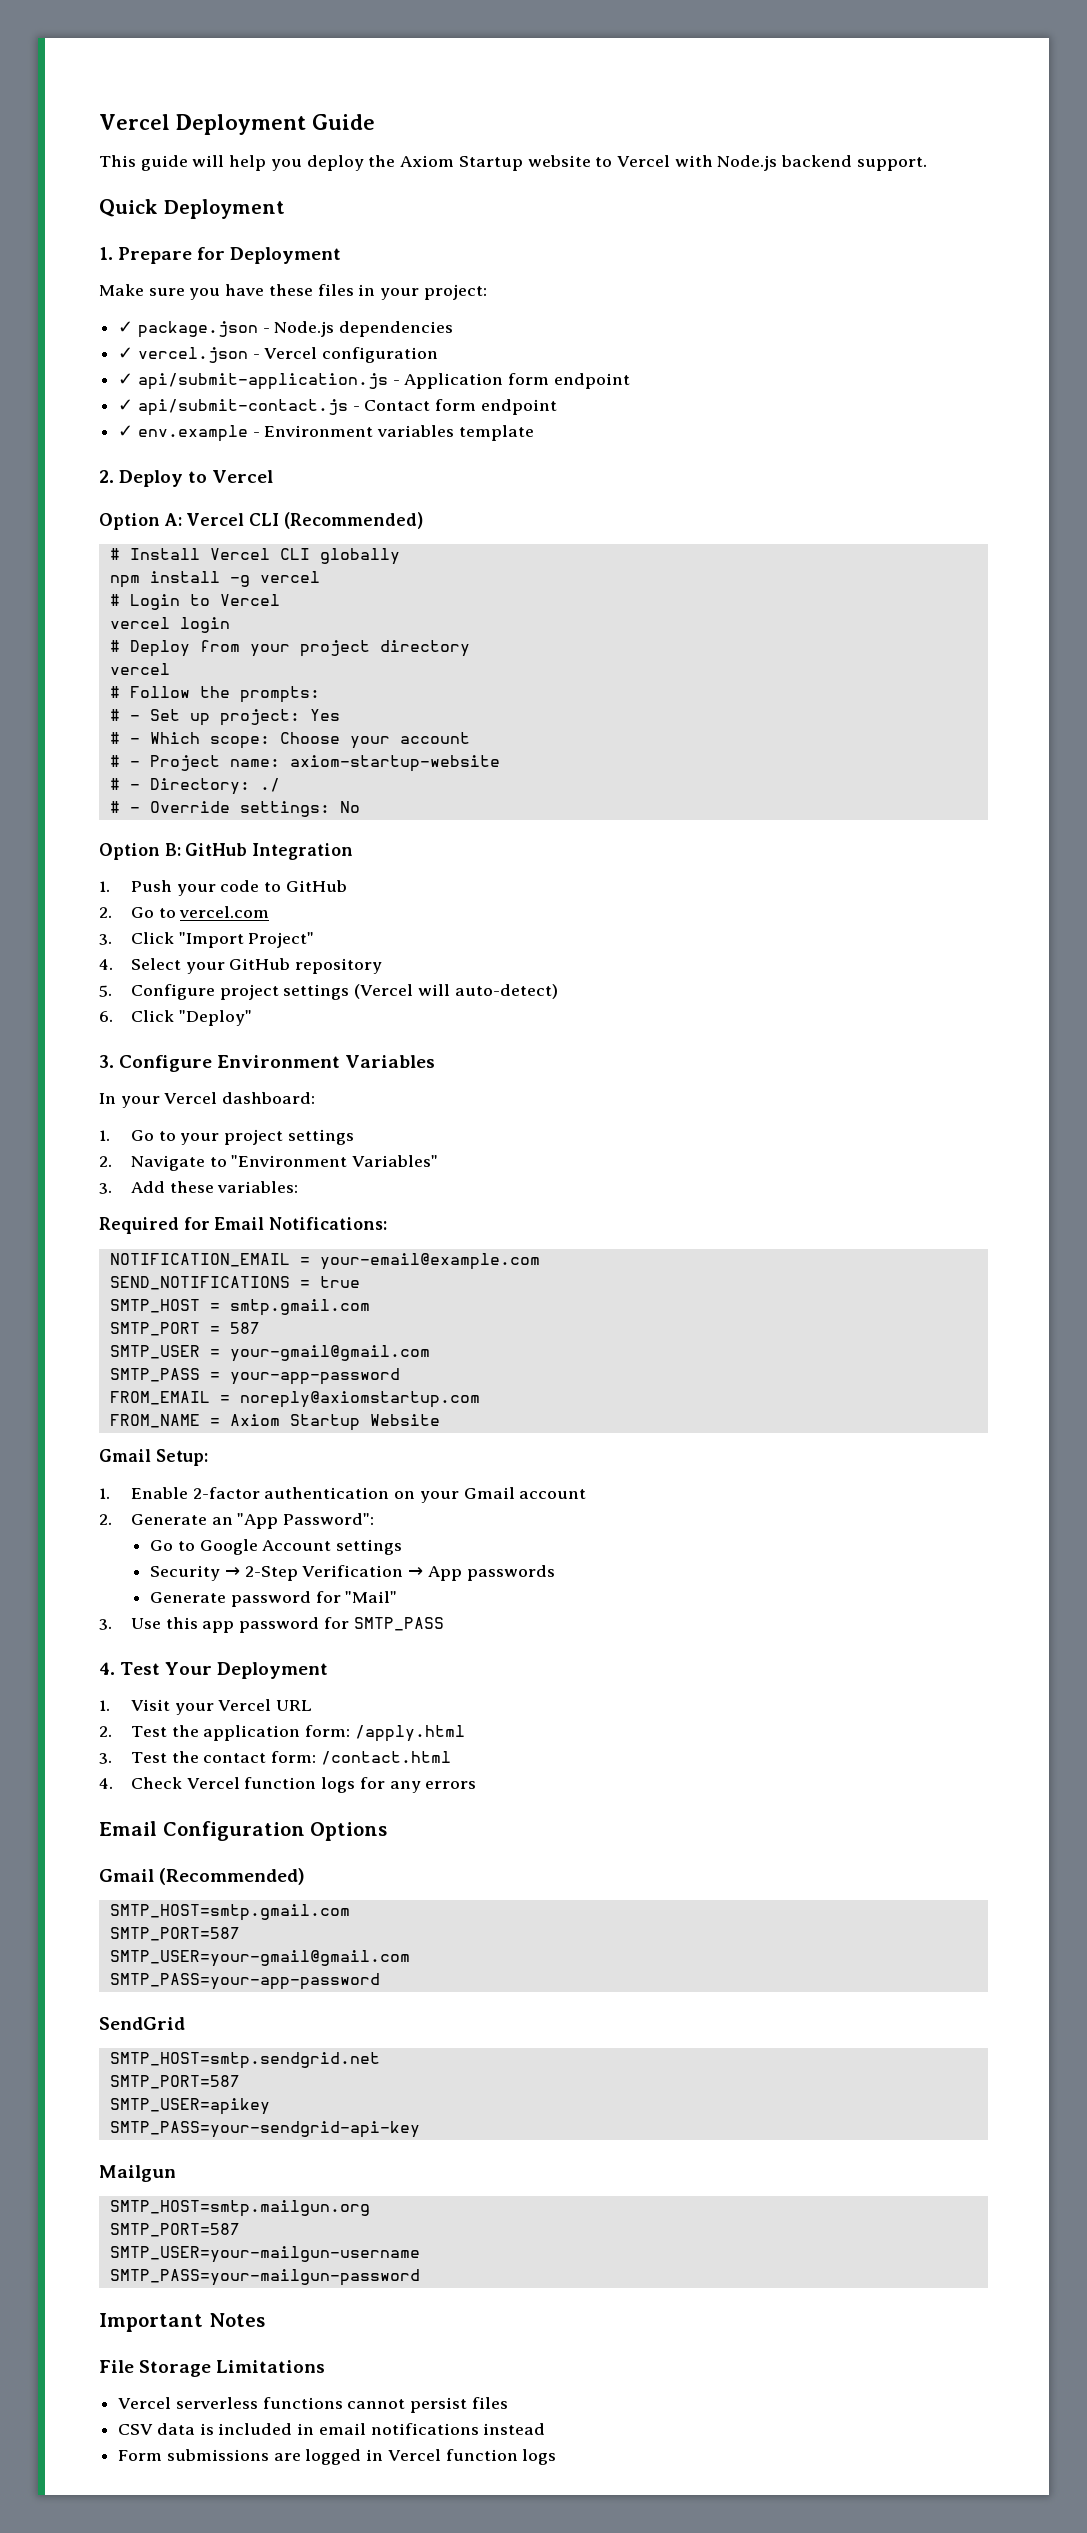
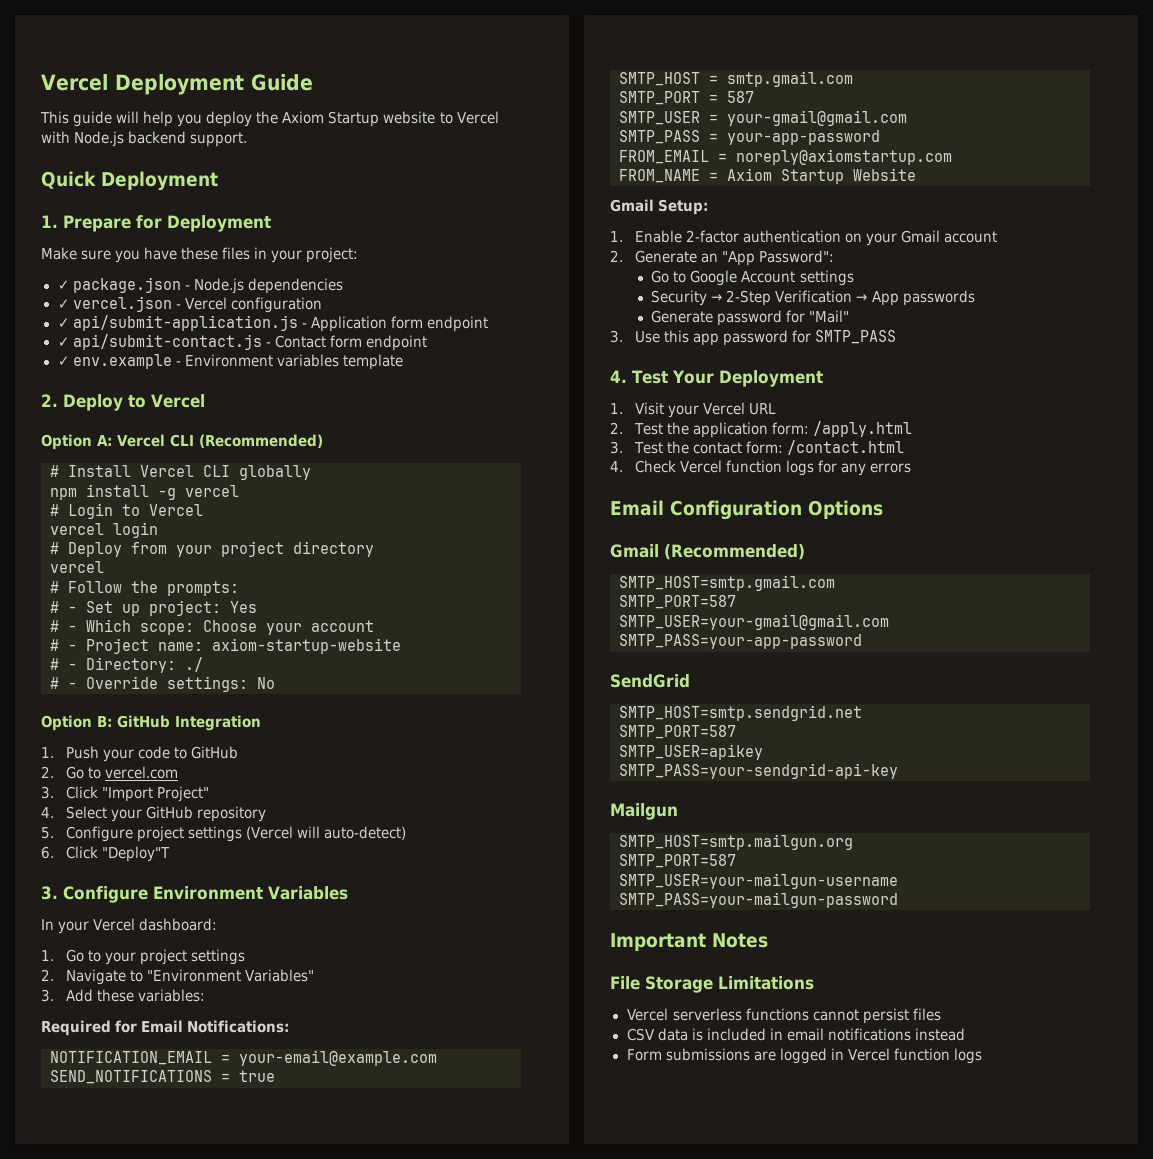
- 6. Click "Deploy"
+ 6. Click "Deploy"T

